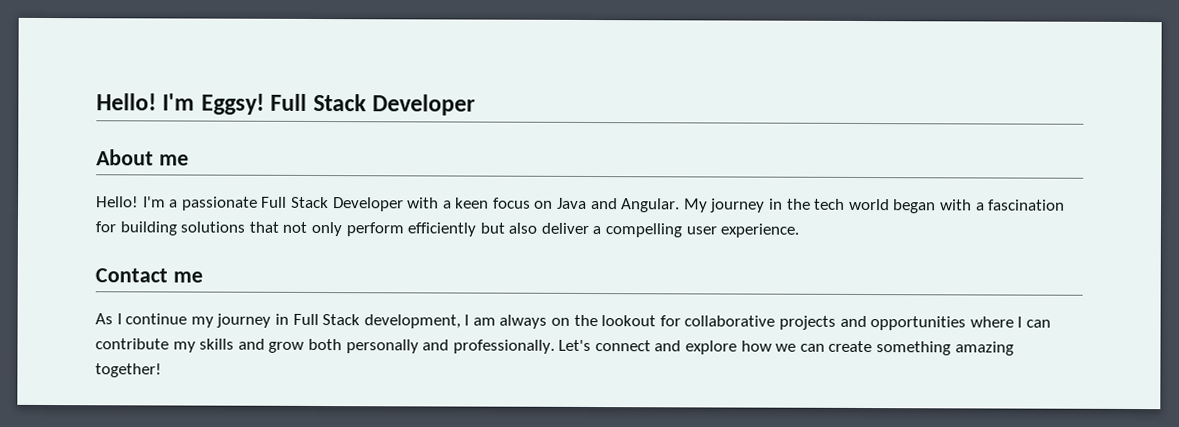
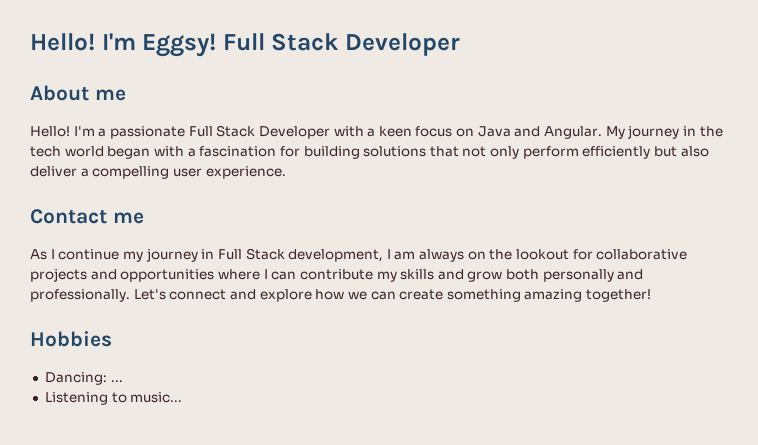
+ Hobbies
+ Dancing: ...
+ Listening to music...

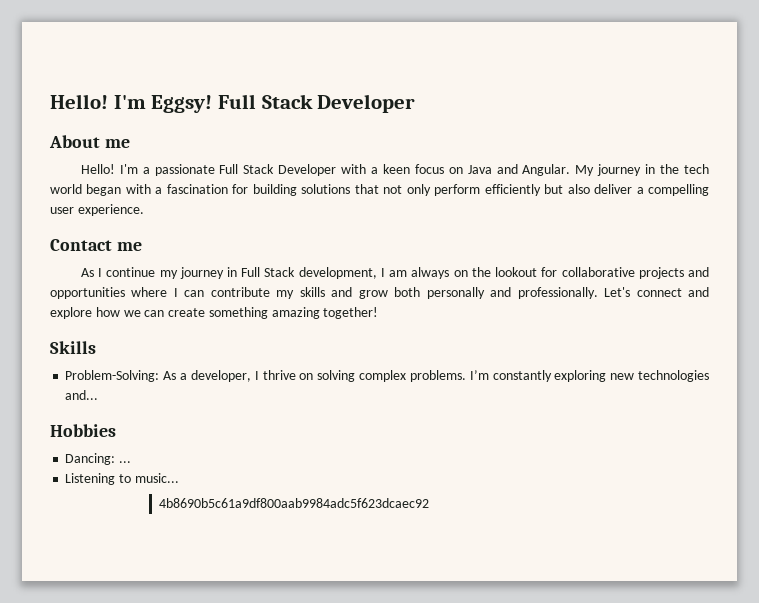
+ Skills
+ Problem-Solving: As a developer, I thrive on solving complex problems. I’m constantly exploring new technologies and...
+ 4b8690b5c61a9df800aab9984adc5f623dcaec92

